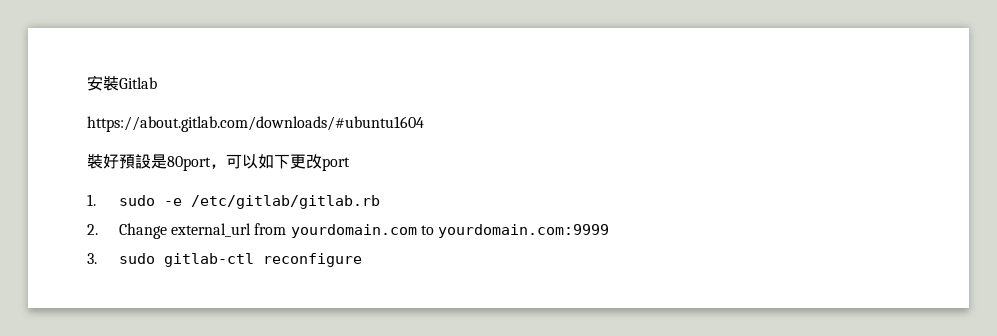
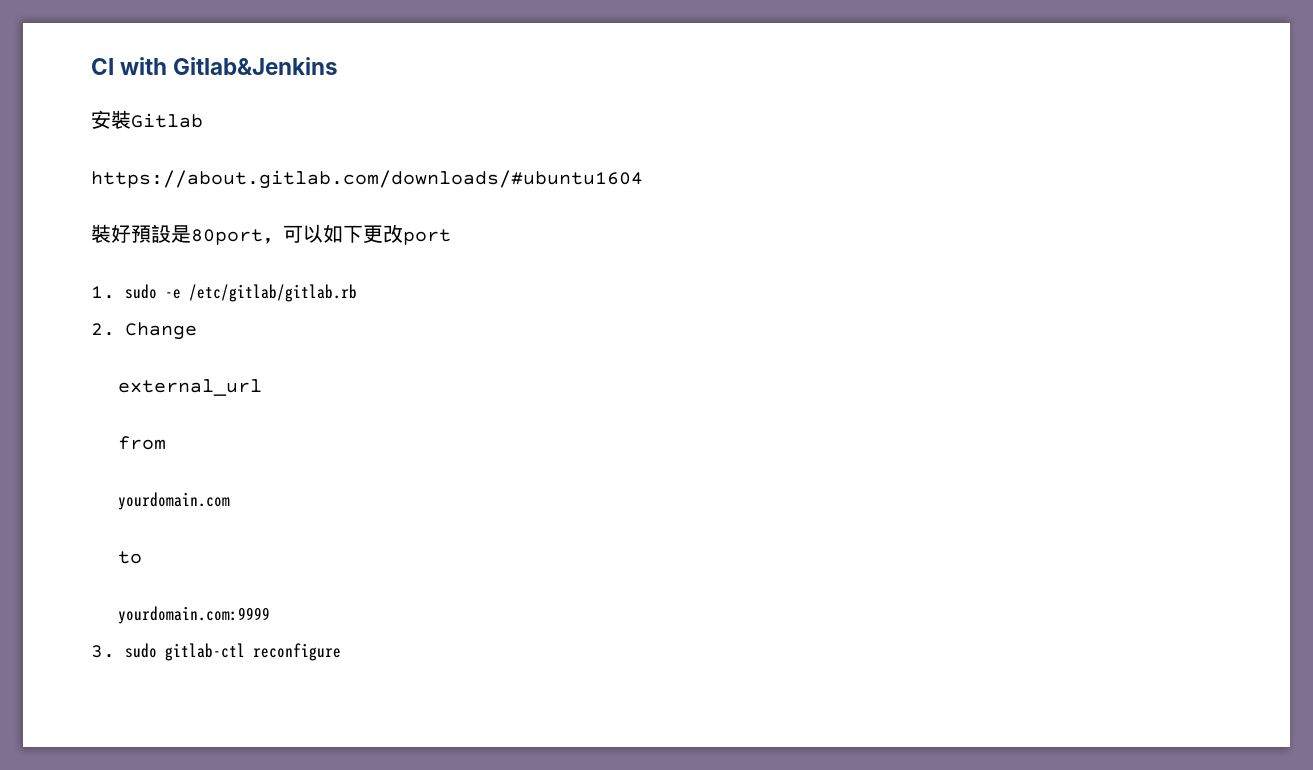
+ CI with Gitlab&Jenkins
- 2. Change external_url from yourdomain.com to yourdomain.com:9999
+ 2. Change
+ external_url
+ from
+ yourdomain.com
+ to
+ yourdomain.com:9999

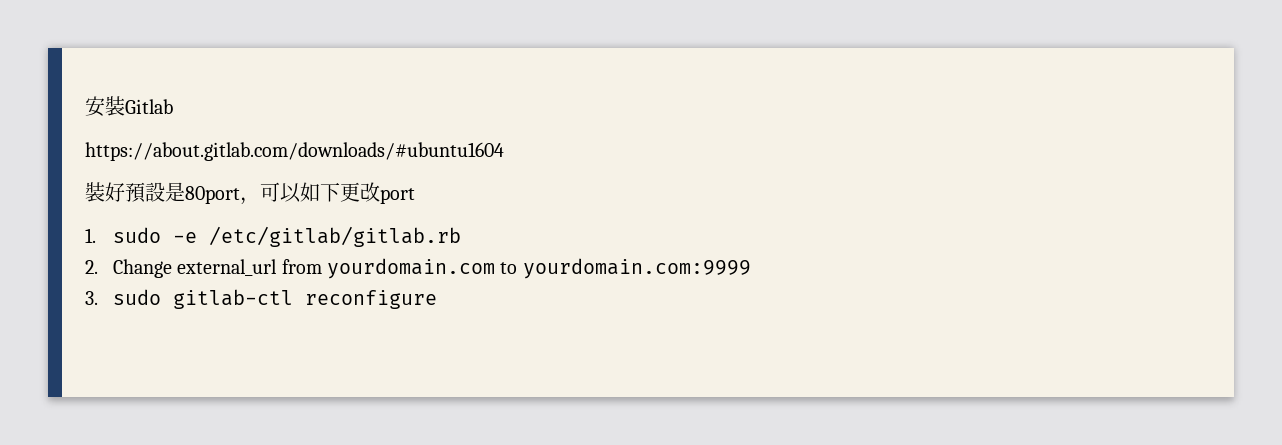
- CI with Gitlab&Jenkins
- 2. Change
- external_url
- from
- yourdomain.com
- to
- yourdomain.com:9999
+ 2. Change external_url from yourdomain.com to yourdomain.com:9999

